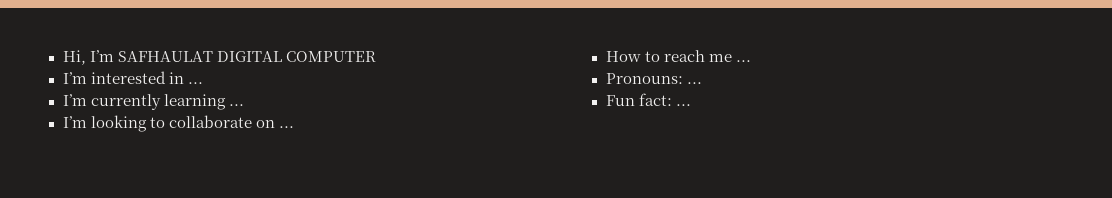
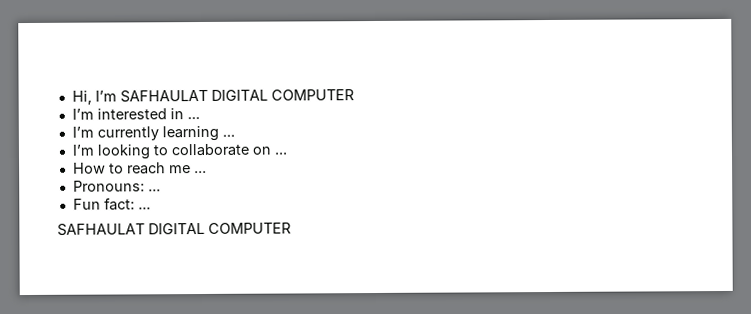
  Fun fact: ...
+ SAFHAULAT DIGITAL COMPUTER

